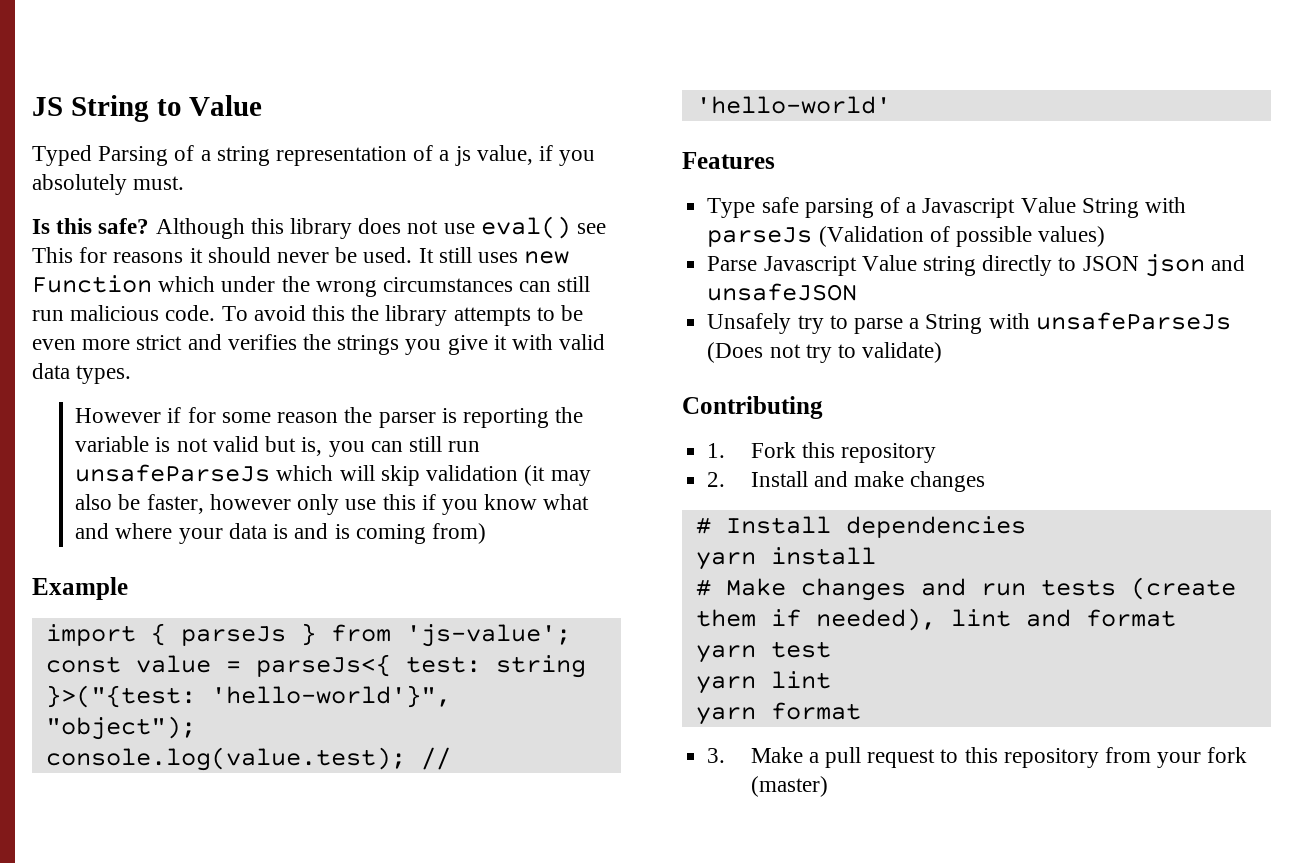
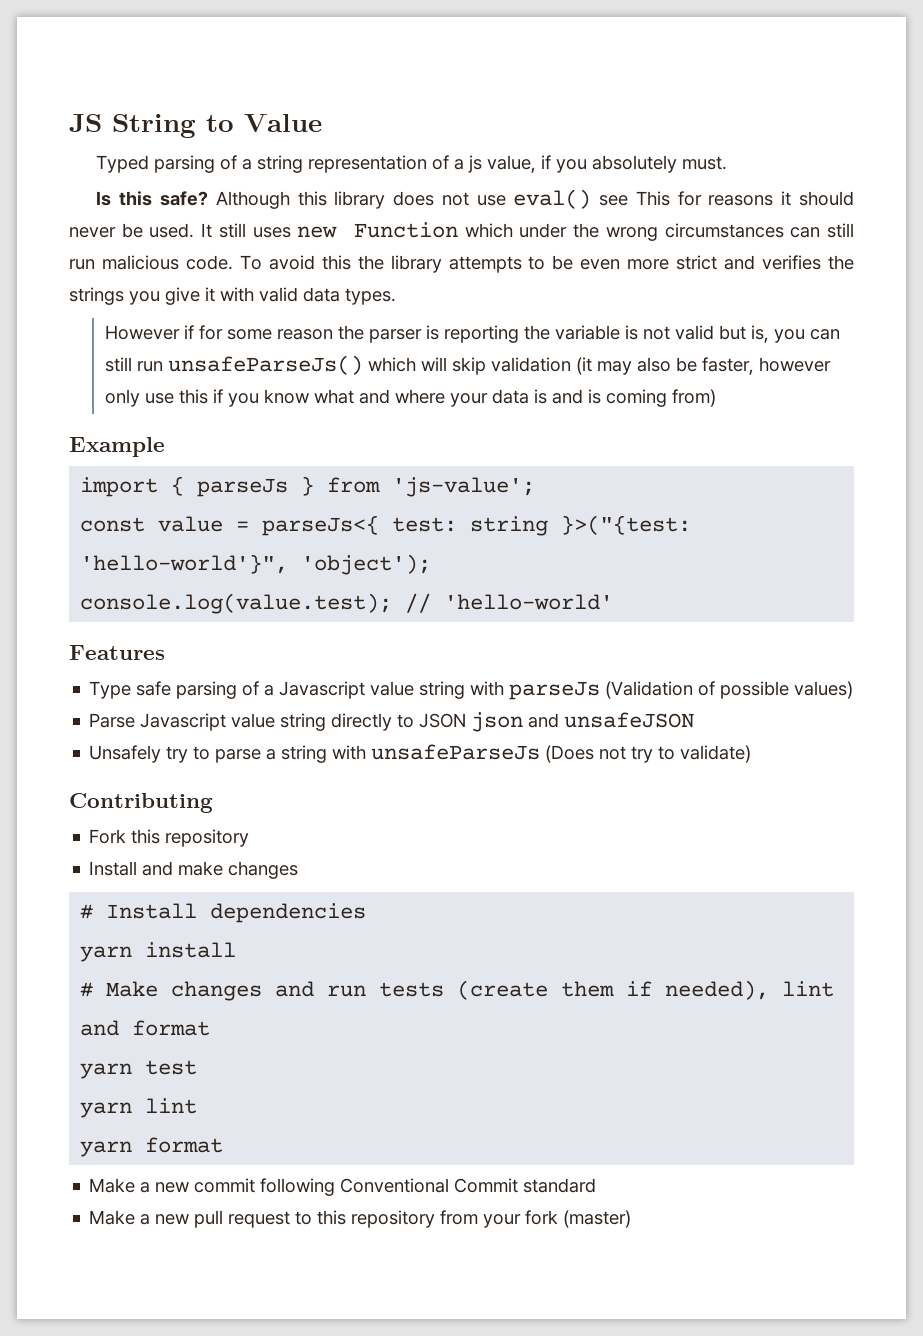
- Typed Parsing of a string representation of a js value, if you absolutely must.
+ Typed parsing of a string representation of a js value, if you absolutely must.
- However if for some reason the parser is reporting the variable is not valid but is, you can still run unsafeParseJs which will skip validation (it may also be faster, however only use this if you know what and where your data is and is coming from)
+ However if for some reason the parser is reporting the variable is not valid but is, you can still run unsafeParseJs() which will skip validation (it may also be faster, however only use this if you know what and where your data is and is coming from)
- const value = parseJs<{ test: string }>("{test: 'hello-world'}", "object");
+ const value = parseJs<{ test: string }>("{test: 'hello-world'}", 'object');
- Type safe parsing of a Javascript Value String with parseJs (Validation of possible values)
+ Type safe parsing of a Javascript value string with parseJs (Validation of possible values)
- Parse Javascript Value string directly to JSON json and unsafeJSON
+ Parse Javascript value string directly to JSON json and unsafeJSON
- Unsafely try to parse a String with unsafeParseJs (Does not try to validate)
+ Unsafely try to parse a string with unsafeParseJs (Does not try to validate)
- 1. Fork this repository
+ Fork this repository
- 2. Install and make changes
+ Install and make changes
- 3. Make a pull request to this repository from your fork (master)
+ Make a new commit following Conventional Commit standard
+ Make a new pull request to this repository from your fork (master)

